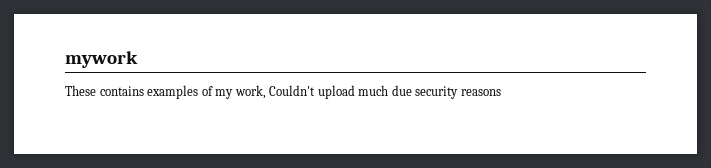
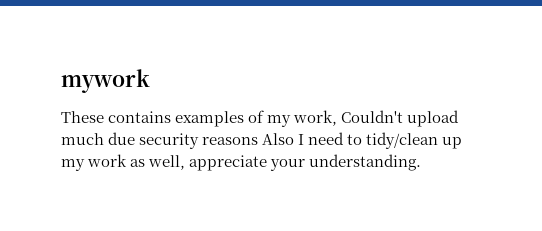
- These contains examples of my work, Couldn't upload much due security reasons
+ These contains examples of my work, Couldn't upload much due security reasons Also I need to tidy/clean up my work as well, appreciate your understanding.

